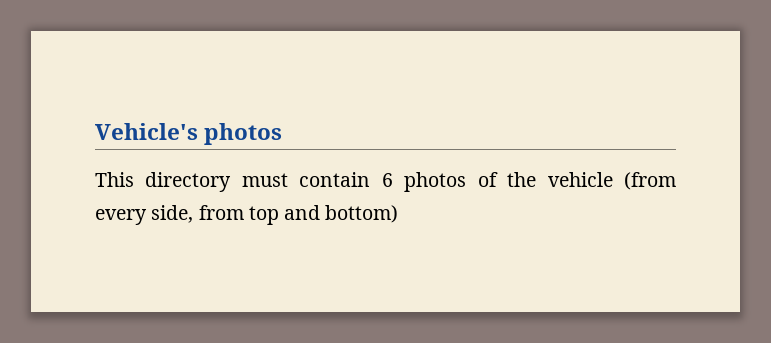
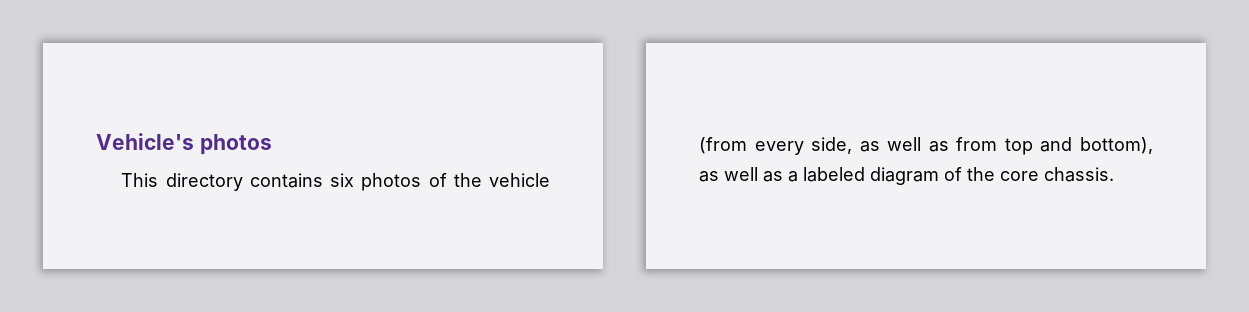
- This directory must contain 6 photos of the vehicle (from every side, from top and bottom)
+ This directory contains six photos of the vehicle (from every side, as well as from top and bottom), as well as a labeled diagram of the core chassis.

